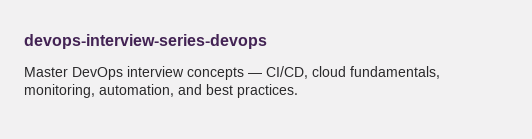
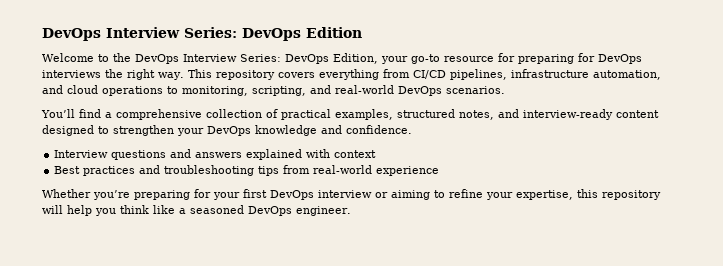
- devops-interview-series-devops
- Master DevOps interview concepts — CI/CD, cloud fundamentals, monitoring, automation, and best practices.
+ DevOps Interview Series: DevOps Edition
+ Welcome to the DevOps Interview Series: DevOps Edition, your go-to resource for preparing for DevOps interviews the right way. This repository covers everything from CI/CD pipelines, infrastructure automation, and cloud operations to monitoring, scripting, and real-world DevOps scenarios.
+ You’ll find a comprehensive collection of practical examples, structured notes, and interview-ready content designed to strengthen your DevOps knowledge and confidence.
+ Interview questions and answers explained with context
+ Best practices and troubleshooting tips from real-world experience
+ Whether you’re preparing for your first DevOps interview or aiming to refine your expertise, this repository will help you think like a seasoned DevOps engineer.

